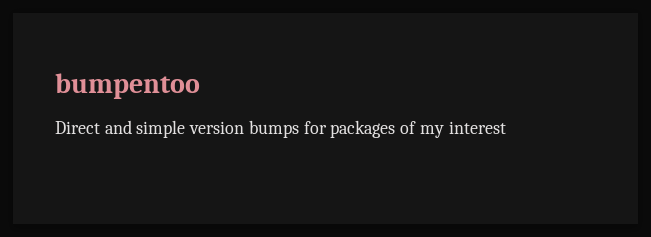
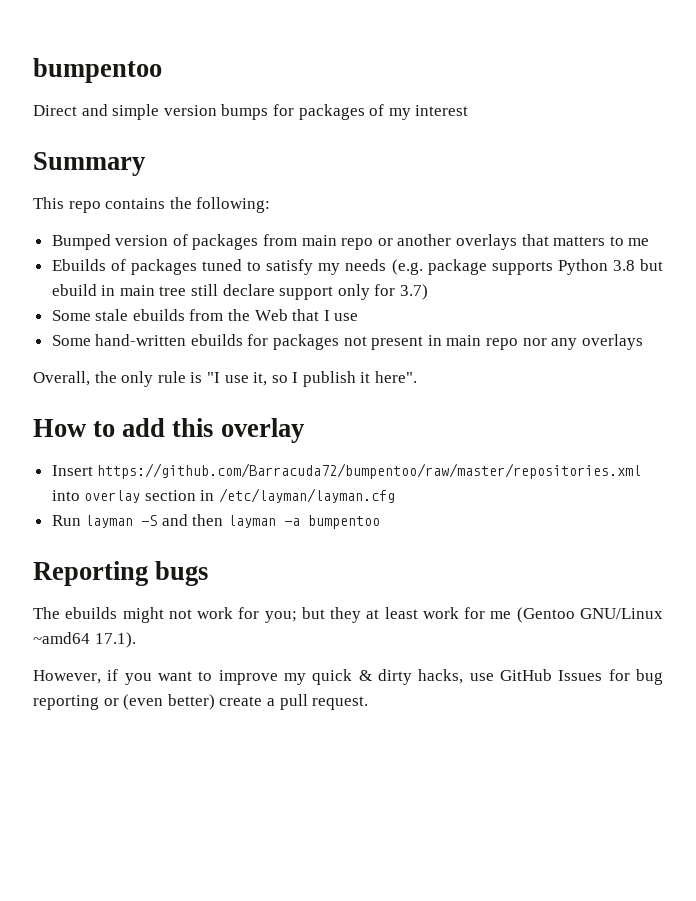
+ Summary
+ This repo contains the following:
+ Bumped version of packages from main repo or another overlays that matters to me
+ Ebuilds of packages tuned to satisfy my needs (e.g. package supports Python 3.8 but ebuild in main tree still declare support only for 3.7)
+ Some stale ebuilds from the Web that I use
+ Some hand-written ebuilds for packages not present in main repo nor any overlays
+ Overall, the only rule is "I use it, so I publish it here".
+ How to add this overlay
+ Insert https://github.com/Barracuda72/bumpentoo/raw/master/repositories.xml into overlay section in /etc/layman/layman.cfg
+ Run layman -S and then layman -a bumpentoo
+ Reporting bugs
+ The ebuilds might not work for you; but they at least work for me (Gentoo GNU/Linux ~amd64 17.1).
+ However, if you want to improve my quick & dirty hacks, use GitHub Issues for bug reporting or (even better) create a pull request.

